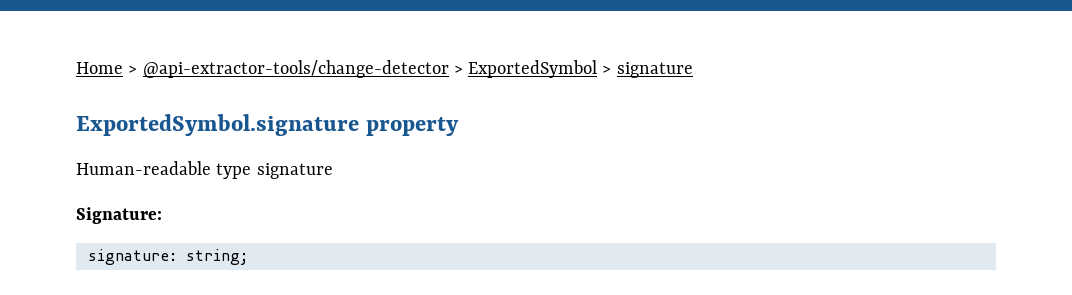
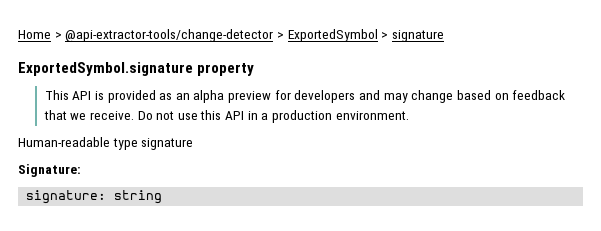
+ This API is provided as an alpha preview for developers and may change based on feedback that we receive. Do not use this API in a production environment.
- signature: string;
+ signature: string

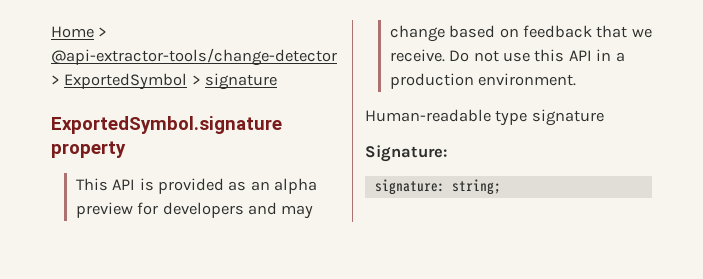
- signature: string
+ signature: string;

